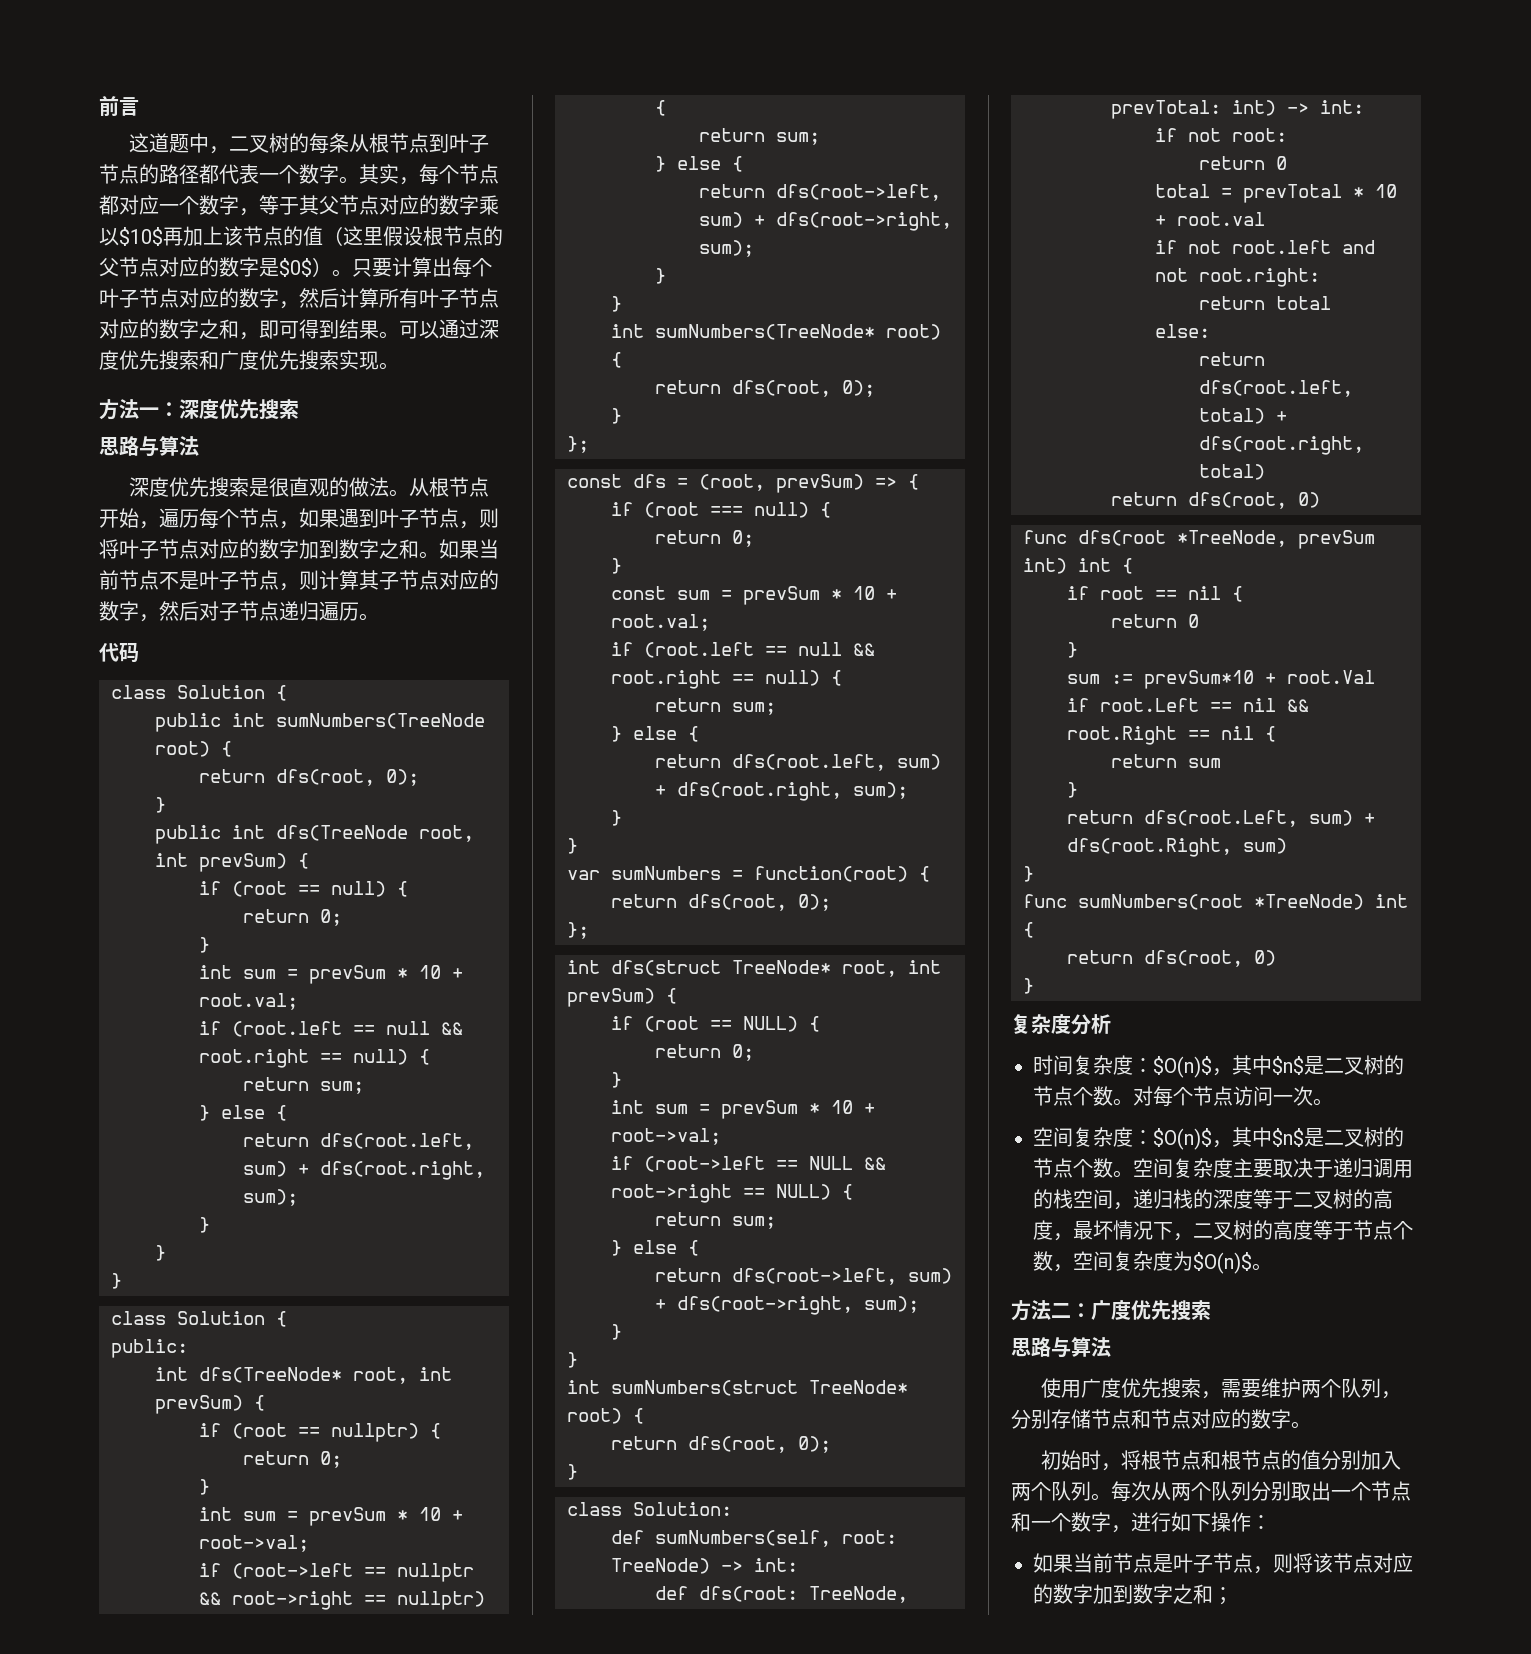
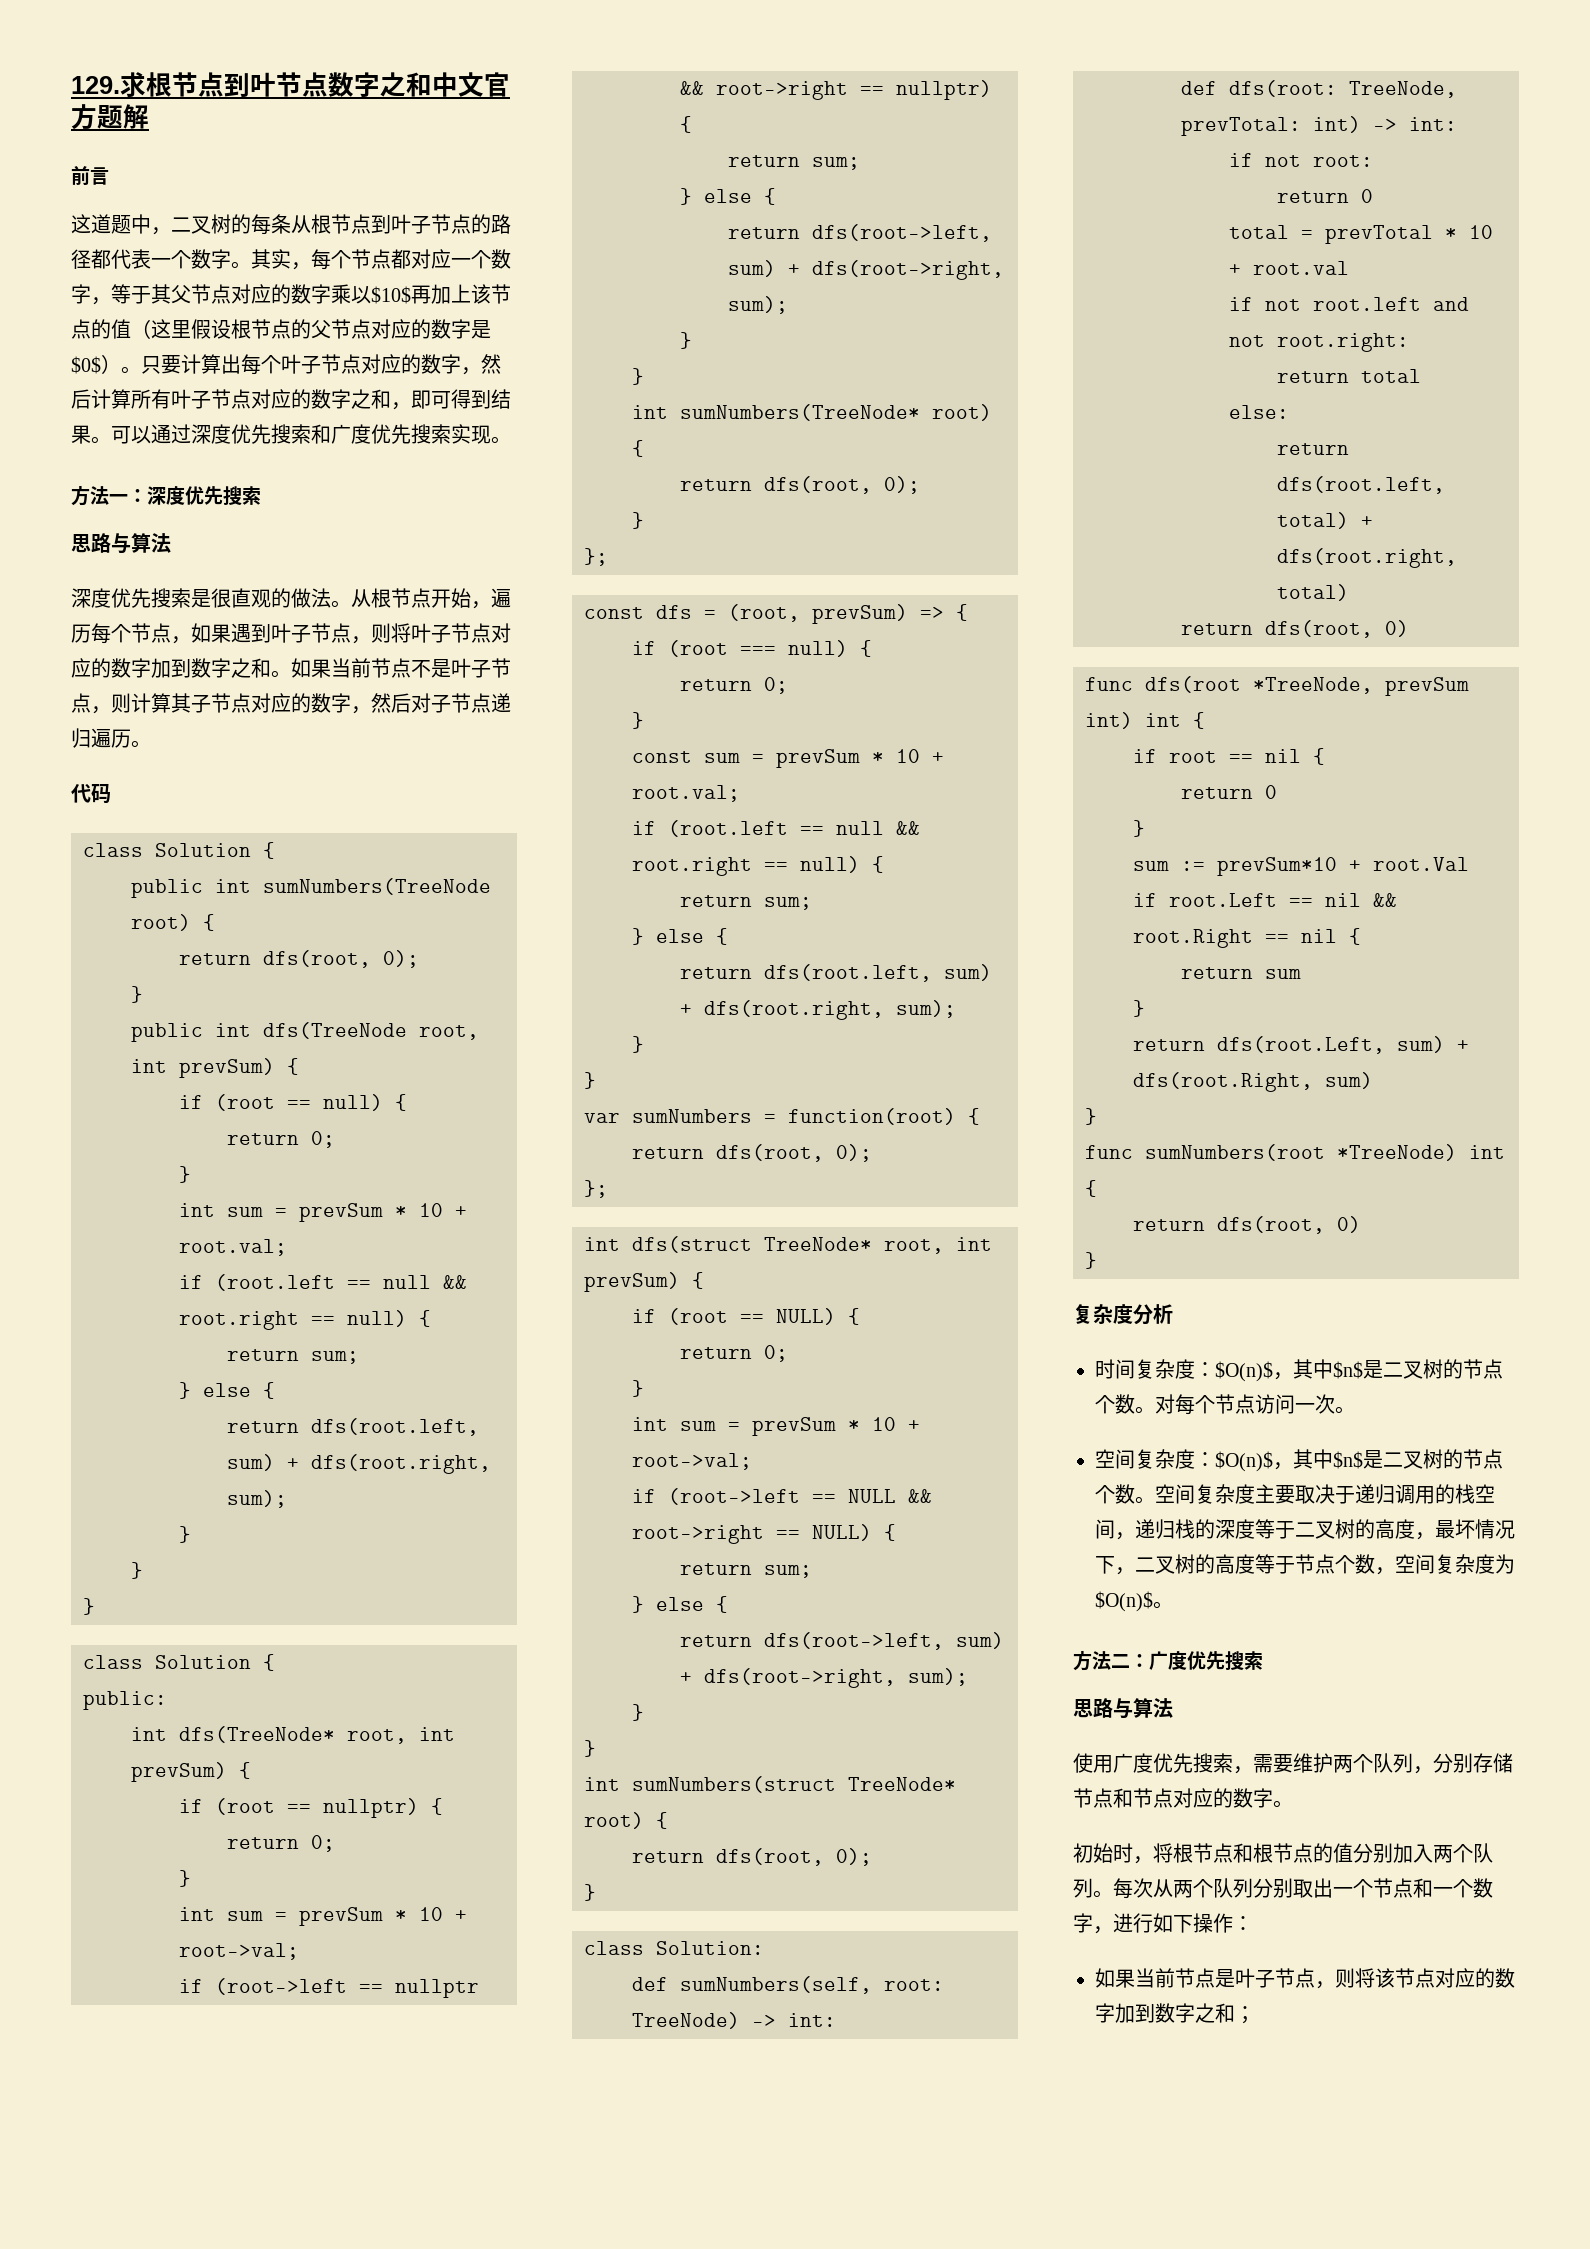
+ 129.求根节点到叶节点数字之和中文官方题解

